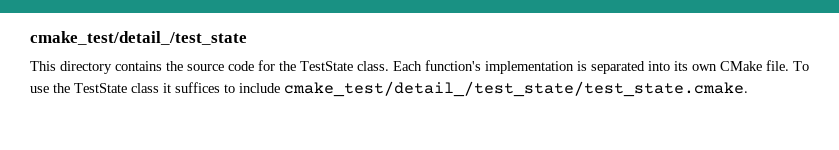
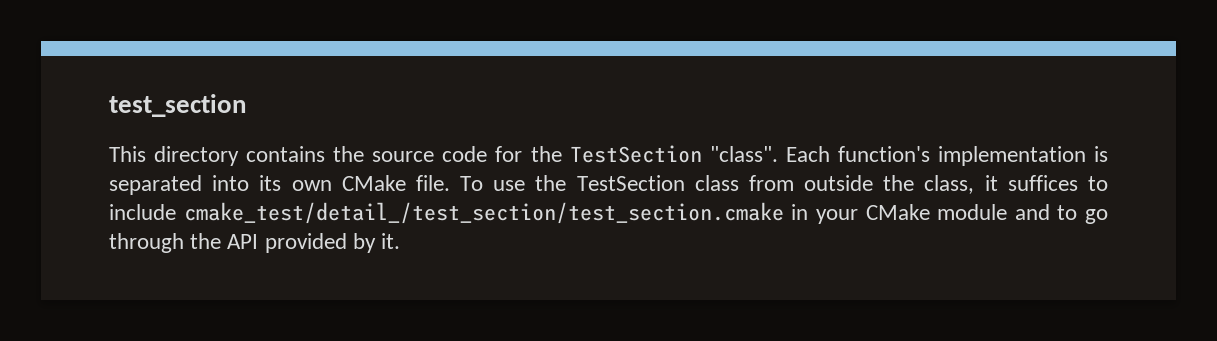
- cmake_test/detail_/test_state
+ test_section
- This directory contains the source code for the TestState class.
+ This directory contains the source code for the TestSection "class".
- To use the TestState class it suffices to include cmake_test/detail_/test_state/test_state.cmake.
+ To use the TestSection class from outside the class, it suffices to include cmake_test/detail_/test_section/test_section.cmake in your CMake module and to go through the API provided by it.

